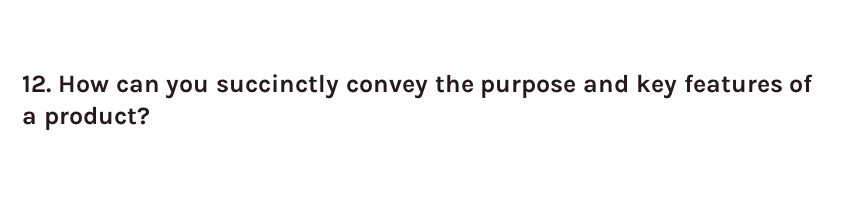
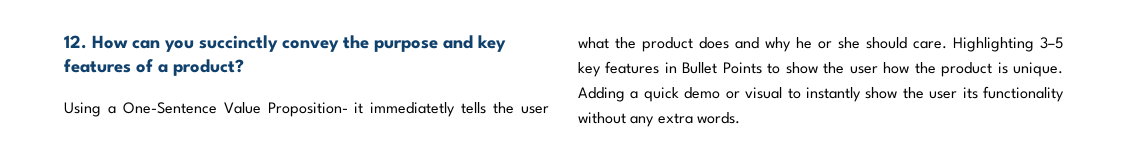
+ Using a One-Sentence Value Proposition- it immediatetly tells the user what the product does and why he or she should care. Highlighting 3–5 key features in Bullet Points to show the user how the product is unique. Adding a quick demo or visual to instantly show the user its functionality without any extra words.

